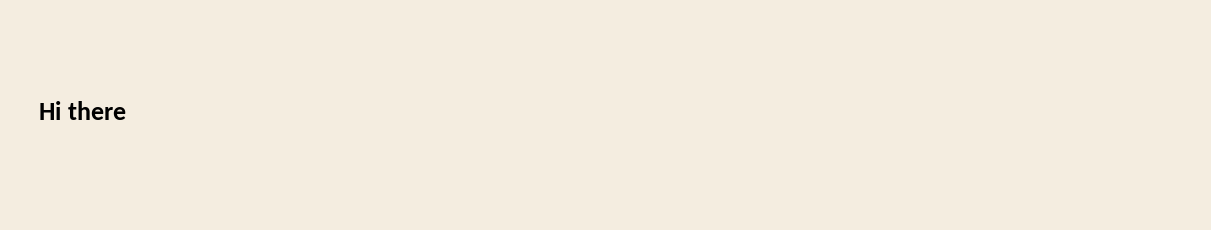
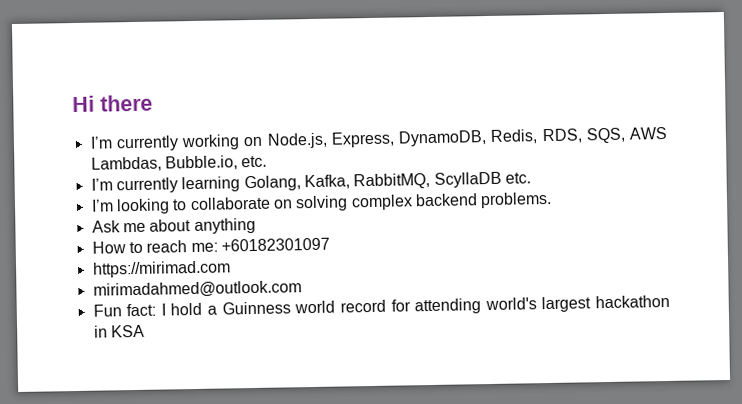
+ I’m currently working on Node.js, Express, DynamoDB, Redis, RDS, SQS, AWS Lambdas, Bubble.io, etc.
+ I’m currently learning Golang, Kafka, RabbitMQ, ScyllaDB etc.
+ I’m looking to collaborate on solving complex backend problems.
+ Ask me about anything
+ How to reach me: +60182301097
+ https://mirimad.com
+ mirimadahmed@outlook.com
+ Fun fact: I hold a Guinness world record for attending world's largest hackathon in KSA

